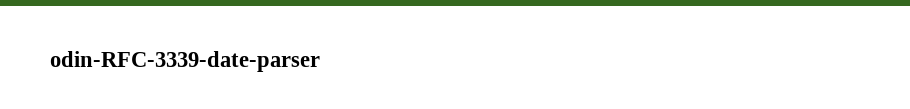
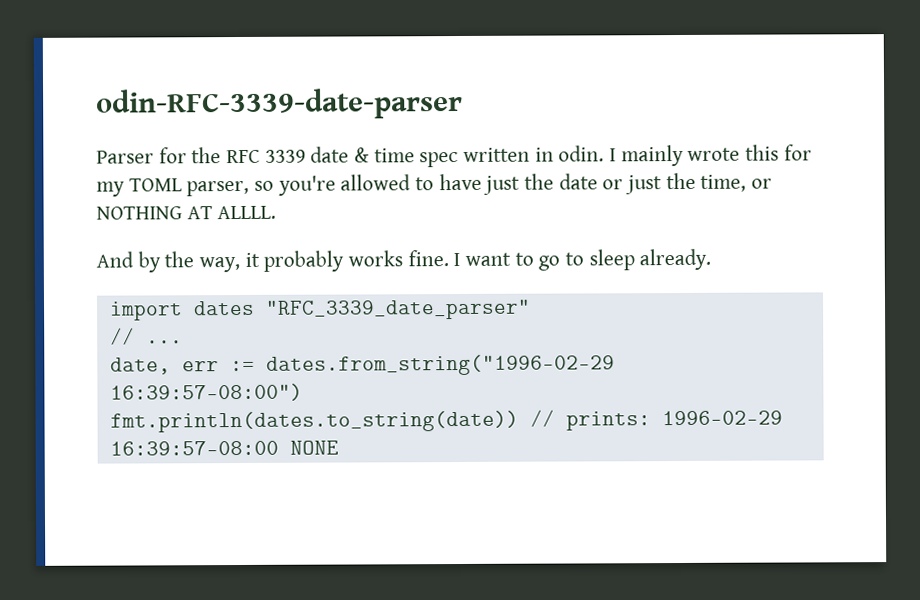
+ Parser for the RFC 3339 date & time spec written in odin. I mainly wrote this for my TOML parser, so you're allowed to have just the date or just the time, or NOTHING AT ALLLL.
+ And by the way, it probably works fine. I want to go to sleep already.
+ import dates "RFC_3339_date_parser"
+ // ...
+ date, err := dates.from_string("1996-02-29 16:39:57-08:00")
+ fmt.println(dates.to_string(date)) // prints: 1996-02-29 16:39:57-08:00 NONE

